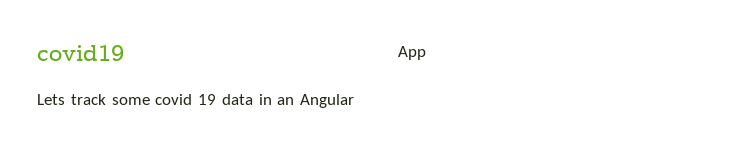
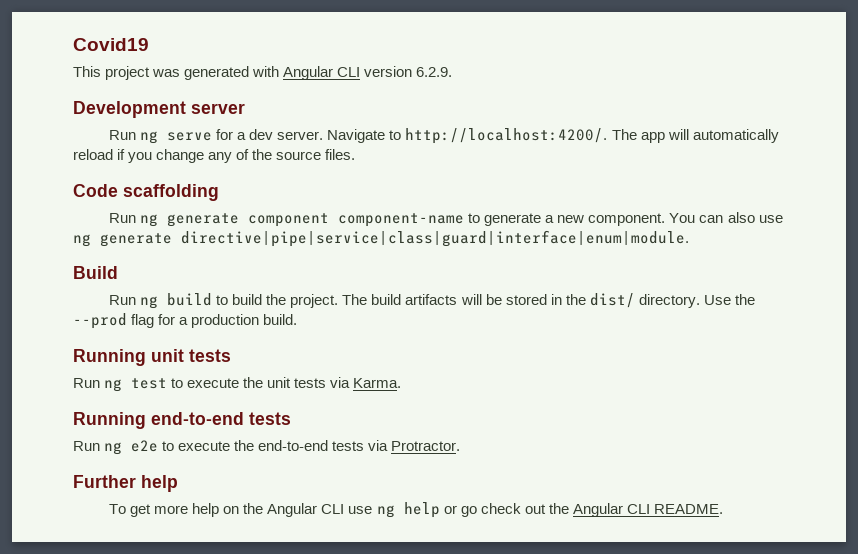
- covid19
- Lets track some covid 19 data in an Angular App
+ Covid19
+ This project was generated with Angular CLI version 6.2.9.
+ Development server
+ Run ng serve for a dev server. Navigate to http://localhost:4200/. The app will automatically reload if you change any of the source files.
+ Code scaffolding
+ Run ng generate component component-name to generate a new component. You can also use ng generate directive|pipe|service|class|guard|interface|enum|module.
+ Build
+ Run ng build to build the project. The build artifacts will be stored in the dist/ directory. Use the --prod flag for a production build.
+ Running unit tests
+ Run ng test to execute the unit tests via Karma.
+ Running end-to-end tests
+ Run ng e2e to execute the end-to-end tests via Protractor.
+ Further help
+ To get more help on the Angular CLI use ng help or go check out the Angular CLI README.

